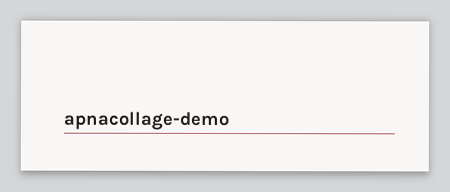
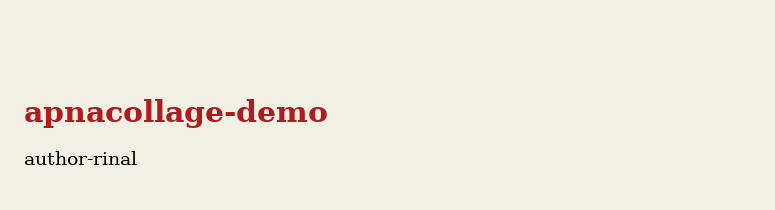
+ author-rinal

